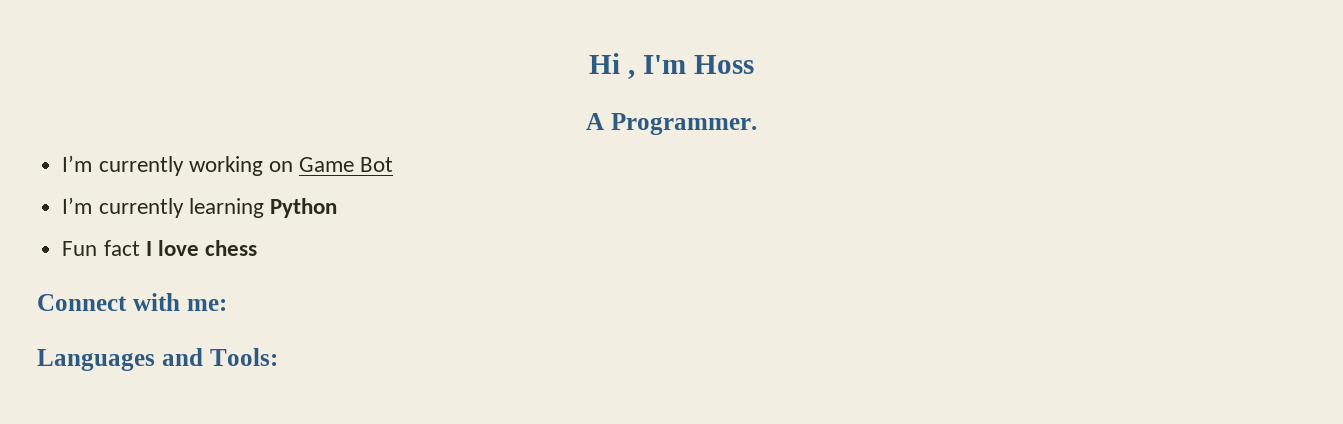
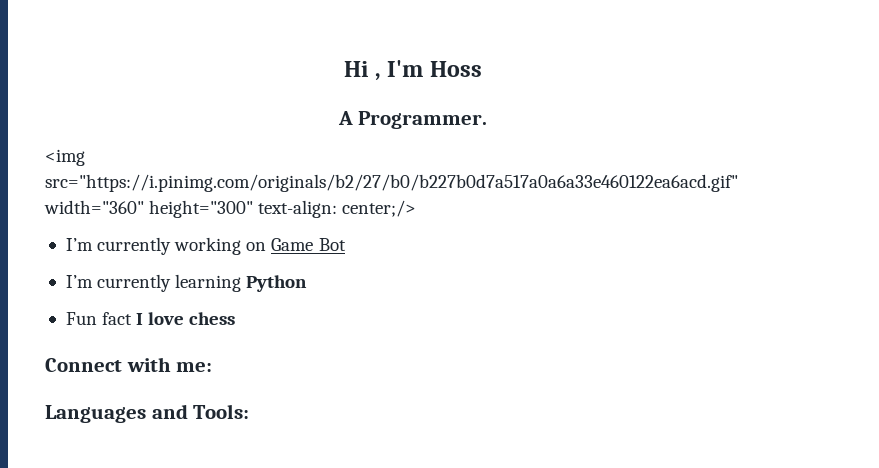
+ <img src="https://i.pinimg.com/originals/b2/27/b0/b227b0d7a517a0a6a33e460122ea6acd.gif" width="360" height="300" text-align: center;/>

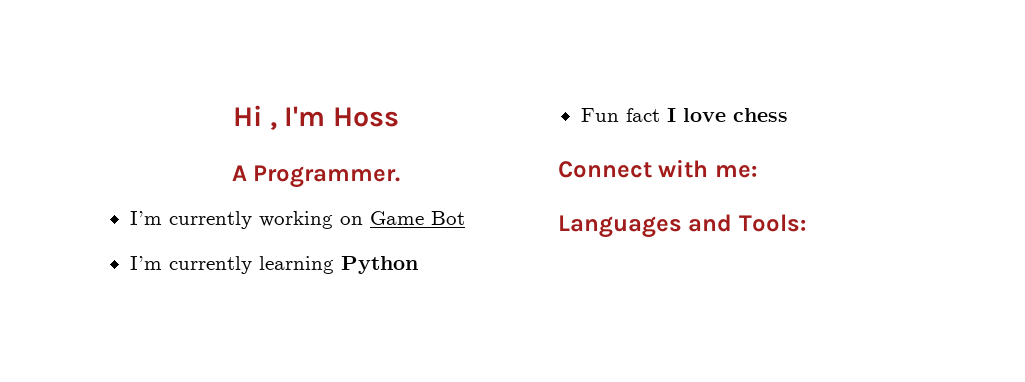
- <img src="https://i.pinimg.com/originals/b2/27/b0/b227b0d7a517a0a6a33e460122ea6acd.gif" width="360" height="300" text-align: center;/>

